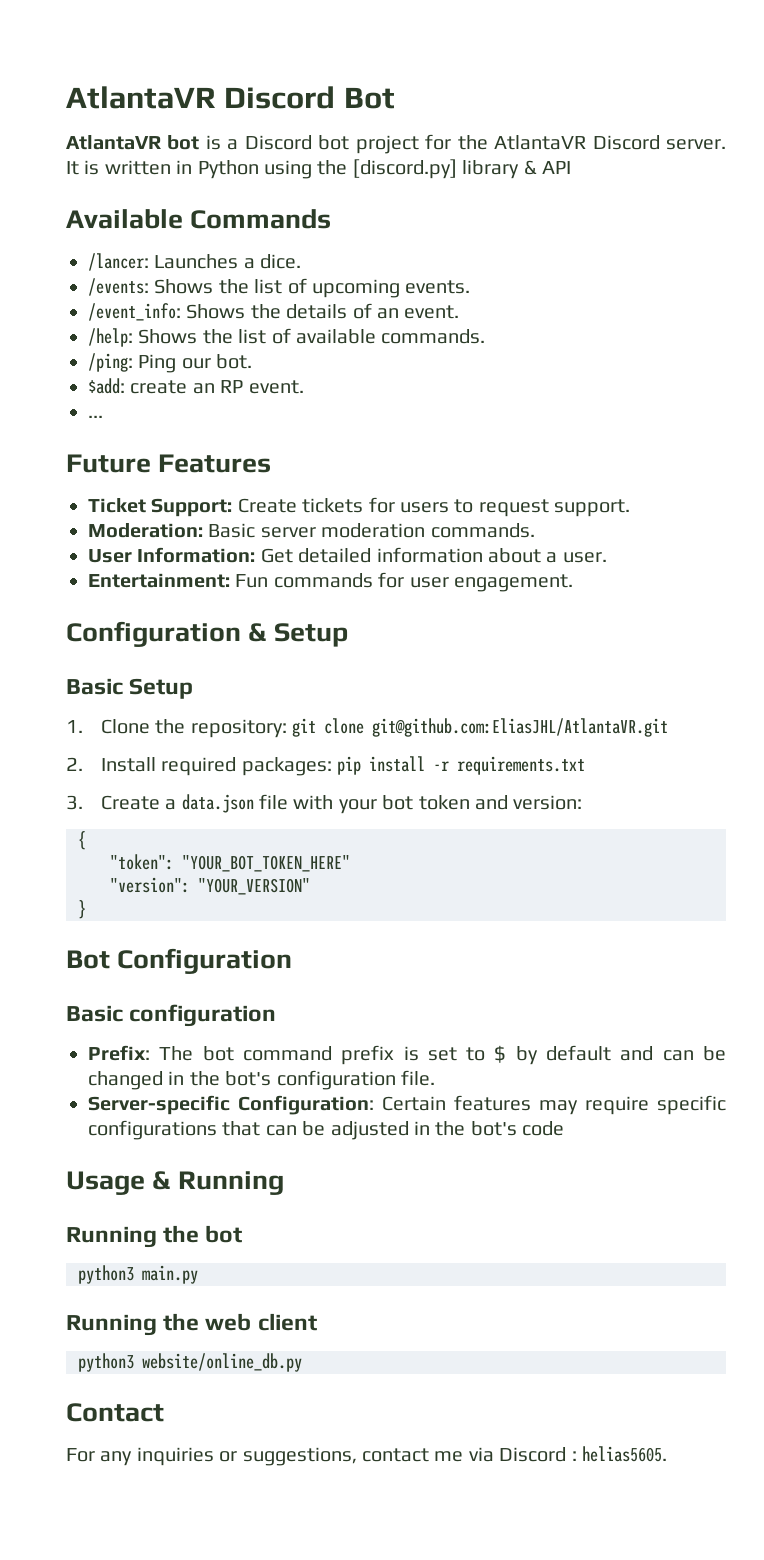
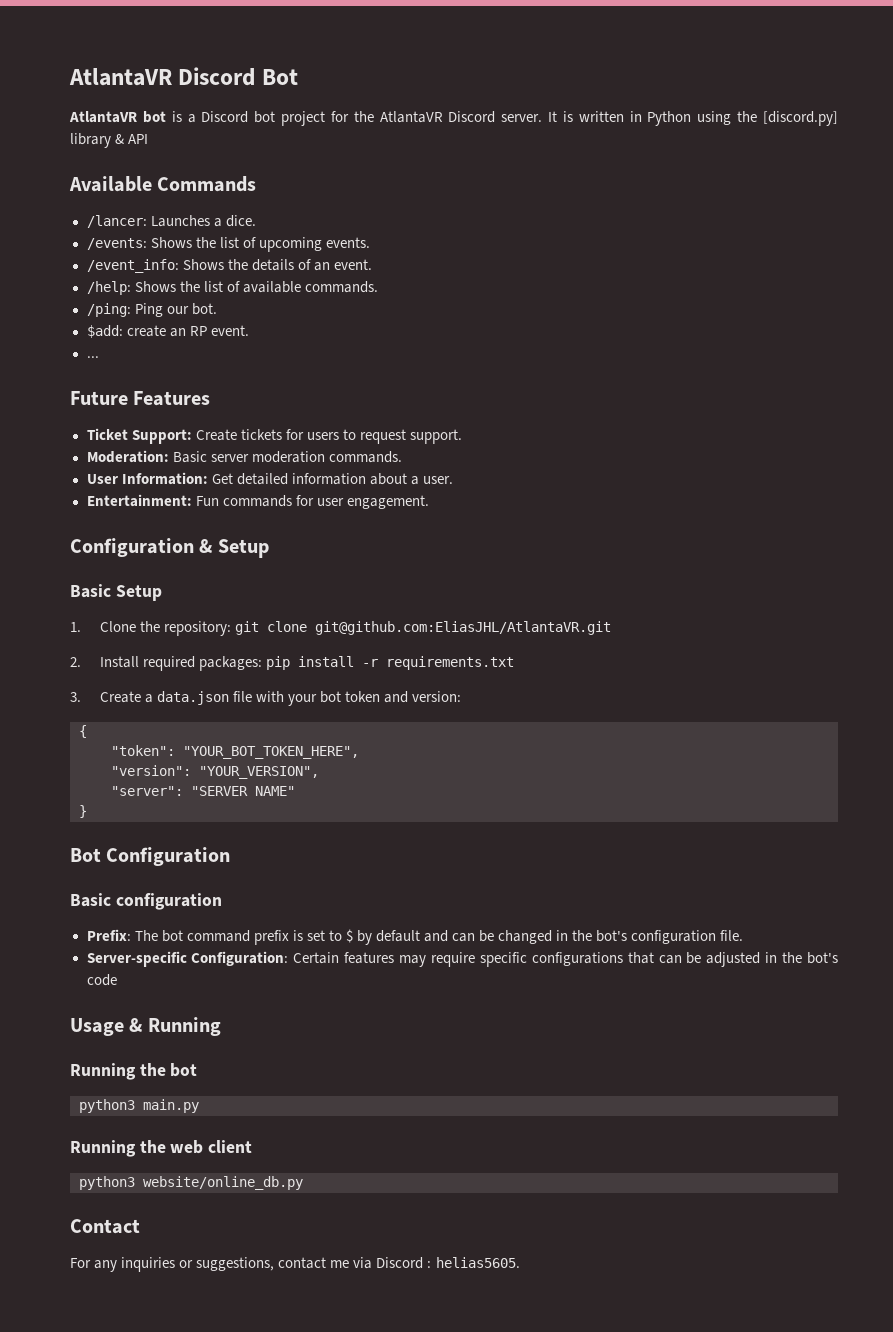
- "token": "YOUR_BOT_TOKEN_HERE"
+ "token": "YOUR_BOT_TOKEN_HERE",
- "version": "YOUR_VERSION"
+ "version": "YOUR_VERSION",
+ "server": "SERVER NAME"

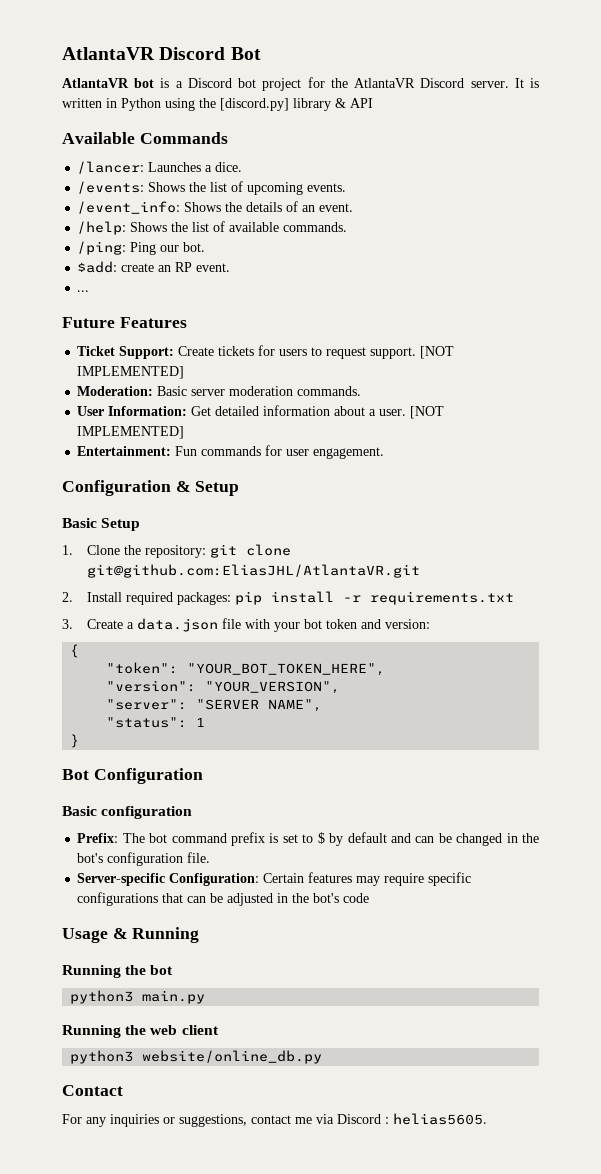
- Ticket Support: Create tickets for users to request support.
+ Ticket Support: Create tickets for users to request support. [NOT IMPLEMENTED]
- User Information: Get detailed information about a user.
+ User Information: Get detailed information about a user. [NOT IMPLEMENTED]
- "server": "SERVER NAME"
+ "server": "SERVER NAME",
+ "status": 1

